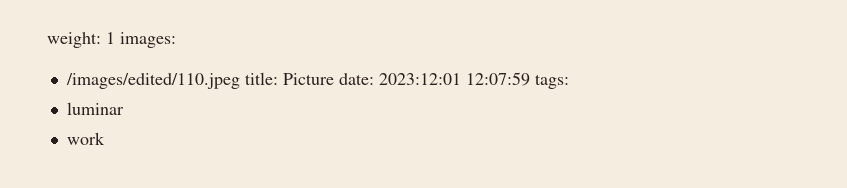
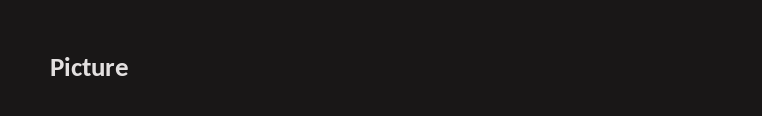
- weight: 1 images:
- /images/edited/110.jpeg title: Picture date: 2023:12:01 12:07:59 tags:
- luminar
- work
+ Picture

